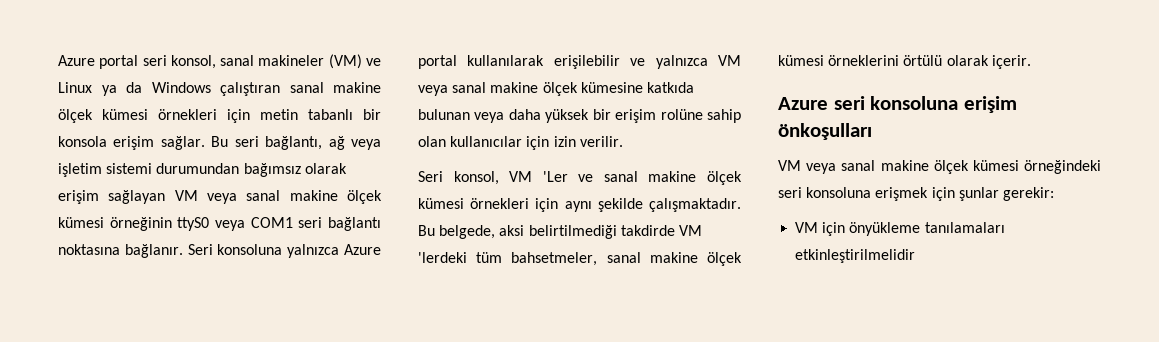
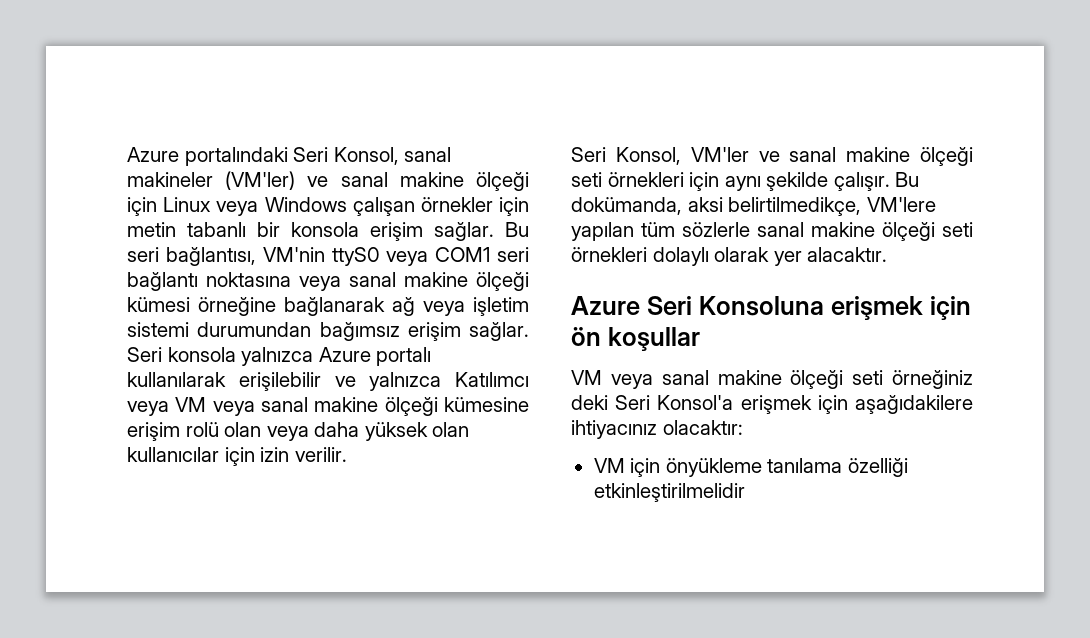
- Azure portal seri konsol, sanal makineler (VM) ve Linux ya da Windows çalıştıran sanal makine ölçek kümesi örnekleri için metin tabanlı bir konsola erişim sağlar.
+ Azure portalındaki Seri Konsol, sanal makineler (VM'ler) ve sanal makine ölçeği için Linux veya Windows çalışan örnekler için metin tabanlı bir konsola erişim sağlar.
- Bu seri bağlantı, ağ veya işletim sistemi durumundan bağımsız olarak erişim sağlayan VM veya sanal makine ölçek kümesi örneğinin ttyS0 veya COM1 seri bağlantı noktasına bağlanır. Seri konsoluna yalnızca Azure portal kullanılarak erişilebilir ve yalnızca VM veya sanal makine ölçek kümesine katkıda bulunan veya daha yüksek bir erişim rolüne sahip olan kullanıcılar için izin verilir.
+ Bu seri bağlantısı, VM'nin ttyS0 veya COM1 seri bağlantı noktasına veya sanal makine ölçeği kümesi örneğine bağlanarak ağ veya işletim sistemi durumundan bağımsız erişim sağlar. Seri konsola yalnızca Azure portalı kullanılarak erişilebilir ve yalnızca Katılımcı veya VM veya sanal makine ölçeği kümesine erişim rolü olan veya daha yüksek olan kullanıcılar için izin verilir.
- Seri konsol, VM 'Ler ve sanal makine ölçek kümesi örnekleri için aynı şekilde çalışmaktadır. Bu belgede, aksi belirtilmediği takdirde VM 'lerdeki tüm bahsetmeler, sanal makine ölçek kümesi örneklerini örtülü olarak içerir.
- Azure seri konsoluna erişim önkoşulları
- VM veya sanal makine ölçek kümesi örneğindeki seri konsoluna erişmek için şunlar gerekir:
+ Seri Konsol, VM'ler ve sanal makine ölçeği seti örnekleri için aynı şekilde çalışır. Bu dokümanda, aksi belirtilmedikçe, VM'lere yapılan tüm sözlerle sanal makine ölçeği seti örnekleri dolaylı olarak yer alacaktır.
+ Azure Seri Konsoluna erişmek için ön koşullar
+ VM veya sanal makine ölçeği seti örneğiniz deki Seri Konsol'a erişmek için aşağıdakilere ihtiyacınız olacaktır:
- VM için önyükleme tanılamaları etkinleştirilmelidir
+ VM için önyükleme tanılama özelliği etkinleştirilmelidir

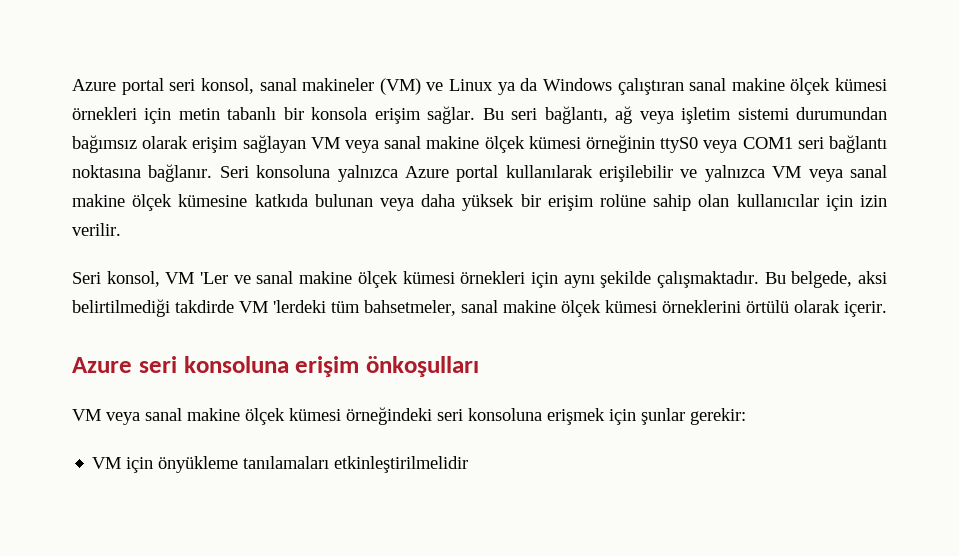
- Azure portalındaki Seri Konsol, sanal makineler (VM'ler) ve sanal makine ölçeği için Linux veya Windows çalışan örnekler için metin tabanlı bir konsola erişim sağlar.
+ Azure portal seri konsol, sanal makineler (VM) ve Linux ya da Windows çalıştıran sanal makine ölçek kümesi örnekleri için metin tabanlı bir konsola erişim sağlar.
- Bu seri bağlantısı, VM'nin ttyS0 veya COM1 seri bağlantı noktasına veya sanal makine ölçeği kümesi örneğine bağlanarak ağ veya işletim sistemi durumundan bağımsız erişim sağlar. Seri konsola yalnızca Azure portalı kullanılarak erişilebilir ve yalnızca Katılımcı veya VM veya sanal makine ölçeği kümesine erişim rolü olan veya daha yüksek olan kullanıcılar için izin verilir.
+ Bu seri bağlantı, ağ veya işletim sistemi durumundan bağımsız olarak erişim sağlayan VM veya sanal makine ölçek kümesi örneğinin ttyS0 veya COM1 seri bağlantı noktasına bağlanır. Seri konsoluna yalnızca Azure portal kullanılarak erişilebilir ve yalnızca VM veya sanal makine ölçek kümesine katkıda bulunan veya daha yüksek bir erişim rolüne sahip olan kullanıcılar için izin verilir.
- Seri Konsol, VM'ler ve sanal makine ölçeği seti örnekleri için aynı şekilde çalışır. Bu dokümanda, aksi belirtilmedikçe, VM'lere yapılan tüm sözlerle sanal makine ölçeği seti örnekleri dolaylı olarak yer alacaktır.
- Azure Seri Konsoluna erişmek için ön koşullar
- VM veya sanal makine ölçeği seti örneğiniz deki Seri Konsol'a erişmek için aşağıdakilere ihtiyacınız olacaktır:
+ Seri konsol, VM 'Ler ve sanal makine ölçek kümesi örnekleri için aynı şekilde çalışmaktadır. Bu belgede, aksi belirtilmediği takdirde VM 'lerdeki tüm bahsetmeler, sanal makine ölçek kümesi örneklerini örtülü olarak içerir.
+ Azure seri konsoluna erişim önkoşulları
+ VM veya sanal makine ölçek kümesi örneğindeki seri konsoluna erişmek için şunlar gerekir:
- VM için önyükleme tanılama özelliği etkinleştirilmelidir
+ VM için önyükleme tanılamaları etkinleştirilmelidir

